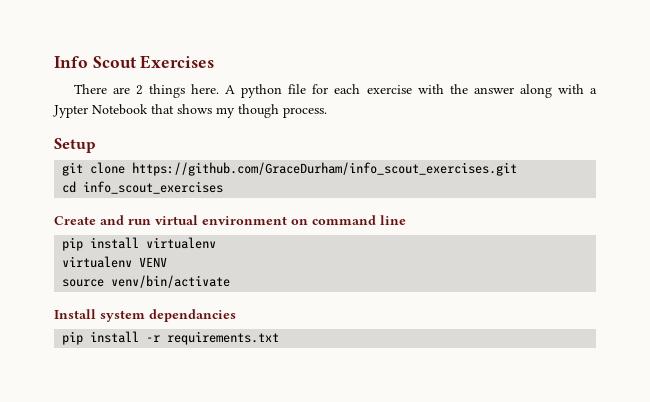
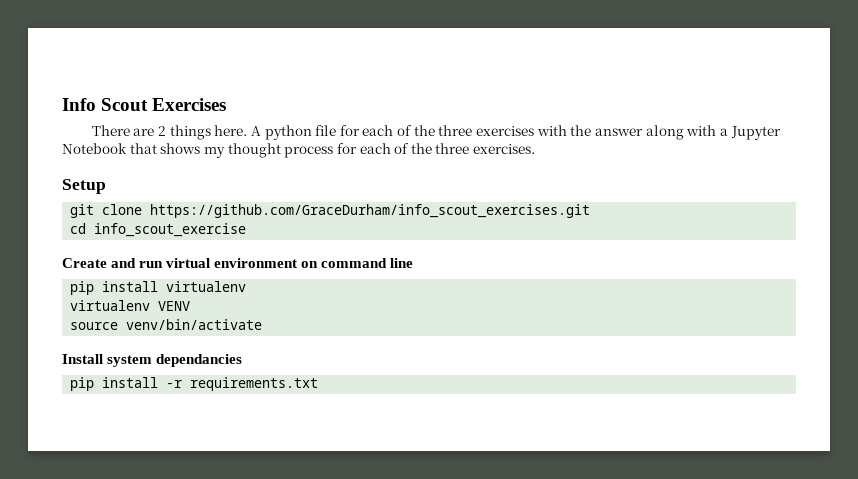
- A python file for each exercise with the answer along with a Jypter Notebook that shows my though process.
+ A python file for each of the three exercises with the answer along with a Jupyter Notebook that shows my thought process for each of the three exercises.
- cd info_scout_exercises
+ cd info_scout_exercise

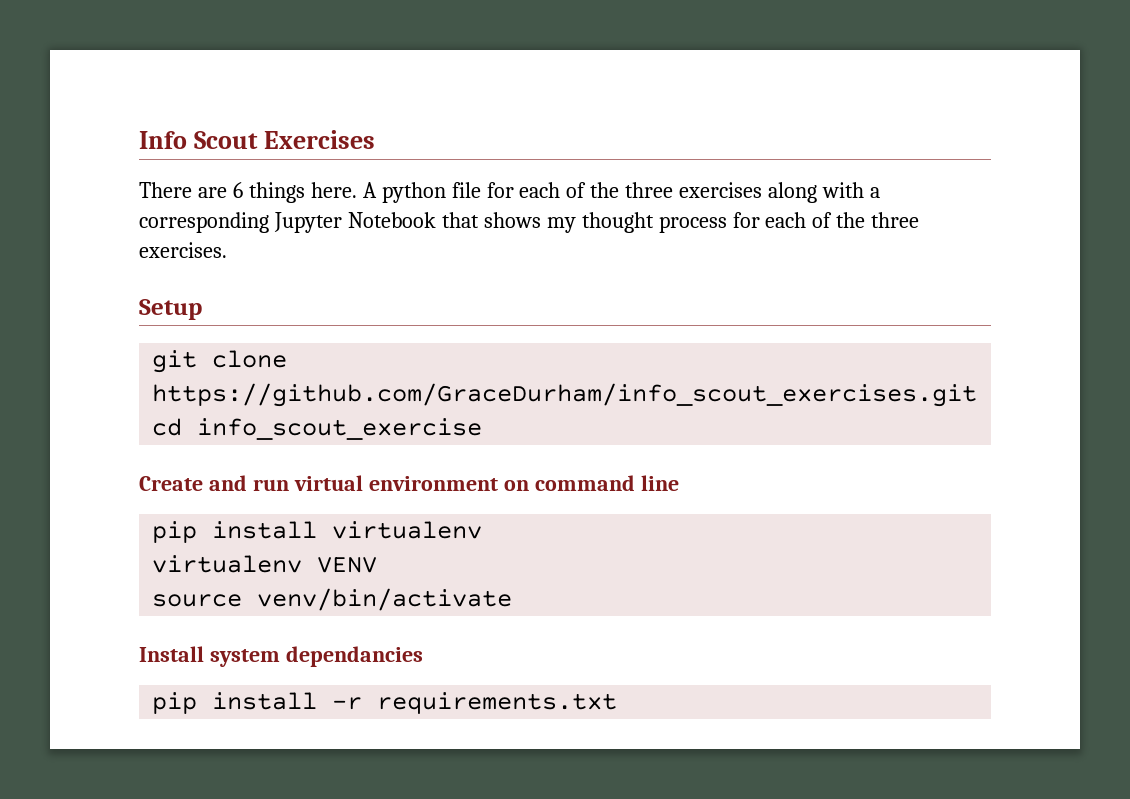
- There are 2 things here.
+ There are 6 things here.
- A python file for each of the three exercises with the answer along with a Jupyter Notebook that shows my thought process for each of the three exercises.
+ A python file for each of the three exercises along with a corresponding Jupyter Notebook that shows my thought process for each of the three exercises.

